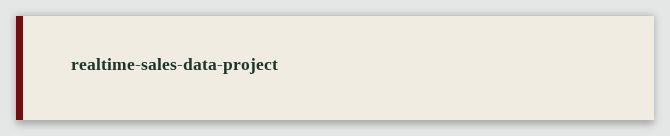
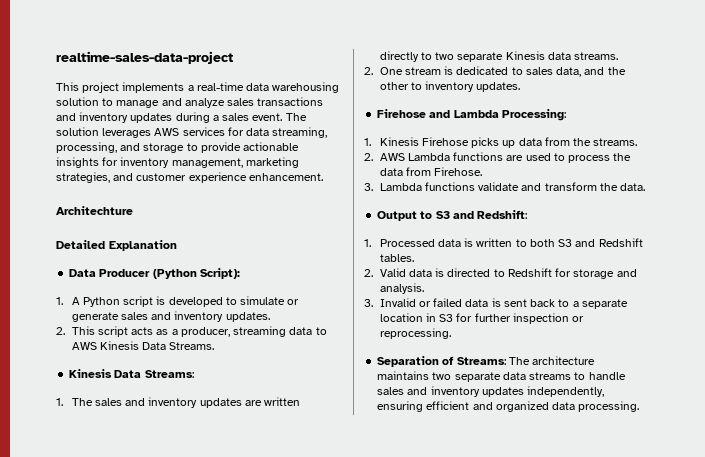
+ This project implements a real-time data warehousing solution to manage and analyze sales transactions and inventory updates during a sales event. The solution leverages AWS services for data streaming, processing, and storage to provide actionable insights for inventory management, marketing strategies, and customer experience enhancement.
+ Architechture
+ Detailed Explanation
+ Data Producer (Python Script):
+ 1. A Python script is developed to simulate or generate sales and inventory updates.
+ 2. This script acts as a producer, streaming data to AWS Kinesis Data Streams.
+ Kinesis Data Streams:
+ 1. The sales and inventory updates are written directly to two separate Kinesis data streams.
+ 2. One stream is dedicated to sales data, and the other to inventory updates.
+ Firehose and Lambda Processing:
+ 1. Kinesis Firehose picks up data from the streams.
+ 2. AWS Lambda functions are used to process the data from Firehose.
+ 3. Lambda functions validate and transform the data.
+ Output to S3 and Redshift:
+ 1. Processed data is written to both S3 and Redshift tables.
+ 2. Valid data is directed to Redshift for storage and analysis.
+ 3. Invalid or failed data is sent back to a separate location in S3 for further inspection or reprocessing.
+ Separation of Streams: The architecture maintains two separate data streams to handle sales and inventory updates independently, ensuring efficient and organized data processing.

